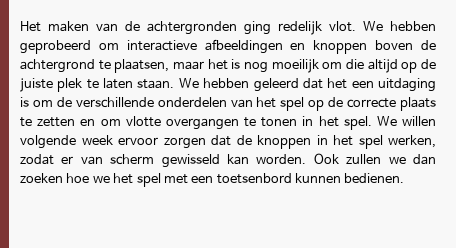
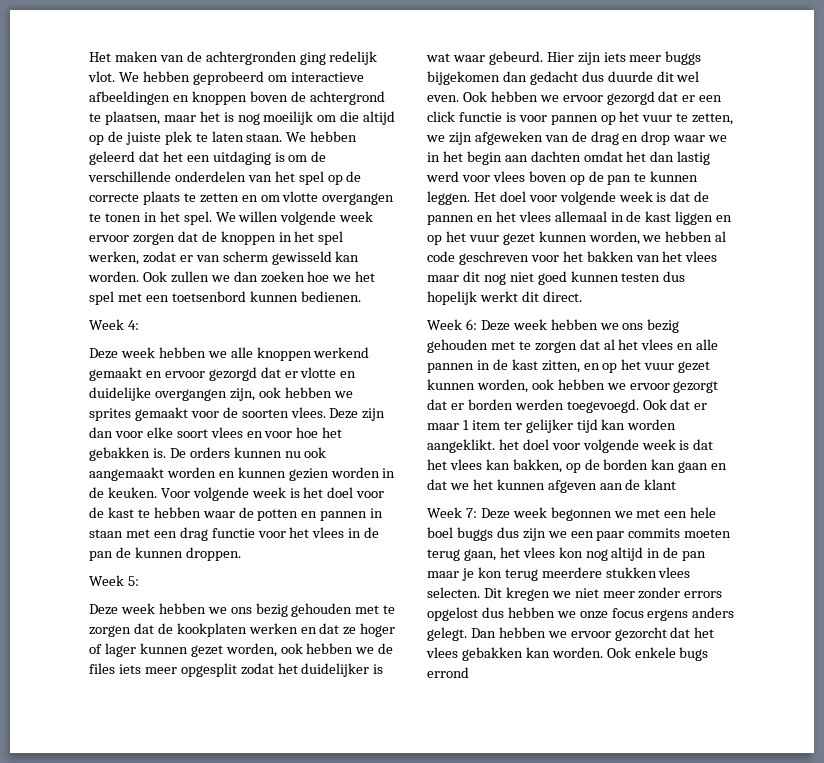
+ Week 4:
+ Deze week hebben we alle knoppen werkend gemaakt en ervoor gezorgd dat er vlotte en duidelijke overgangen zijn, ook hebben we sprites gemaakt voor de soorten vlees. Deze zijn dan voor elke soort vlees en voor hoe het gebakken is. De orders kunnen nu ook aangemaakt worden en kunnen gezien worden in de keuken. Voor volgende week is het doel voor de kast te hebben waar de potten en pannen in staan met een drag functie voor het vlees in de pan de kunnen droppen.
+ Week 5:
+ Deze week hebben we ons bezig gehouden met te zorgen dat de kookplaten werken en dat ze hoger of lager kunnen gezet worden, ook hebben we de files iets meer opgesplit zodat het duidelijker is wat waar gebeurd. Hier zijn iets meer buggs bijgekomen dan gedacht dus duurde dit wel even. Ook hebben we ervoor gezorgd dat er een click functie is voor pannen op het vuur te zetten, we zijn afgeweken van de drag en drop waar we in het begin aan dachten omdat het dan lastig werd voor vlees boven op de pan te kunnen leggen. Het doel voor volgende week is dat de pannen en het vlees allemaal in de kast liggen en op het vuur gezet kunnen worden, we hebben al code geschreven voor het bakken van het vlees maar dit nog niet goed kunnen testen dus hopelijk werkt dit direct.
+ Week 6: Deze week hebben we ons bezig gehouden met te zorgen dat al het vlees en alle pannen in de kast zitten, en op het vuur gezet kunnen worden, ook hebben we ervoor gezorgt dat er borden werden toegevoegd. Ook dat er maar 1 item ter gelijker tijd kan worden aangeklikt. het doel voor volgende week is dat het vlees kan bakken, op de borden kan gaan en dat we het kunnen afgeven aan de klant
+ Week 7: Deze week begonnen we met een hele boel buggs dus zijn we een paar commits moeten terug gaan, het vlees kon nog altijd in de pan maar je kon terug meerdere stukken vlees selecten. Dit kregen we niet meer zonder errors opgelost dus hebben we onze focus ergens anders gelegt. Dan hebben we ervoor gezorcht dat het vlees gebakken kan worden. Ook enkele bugs errond

